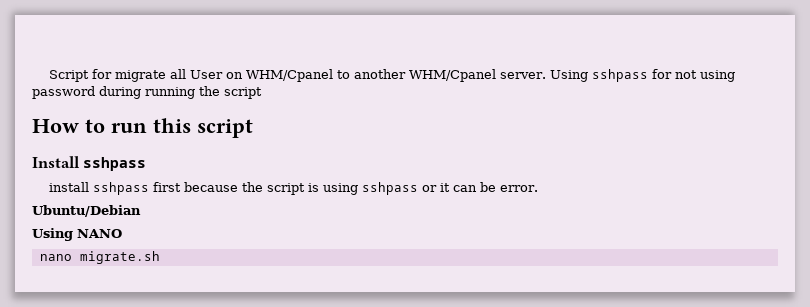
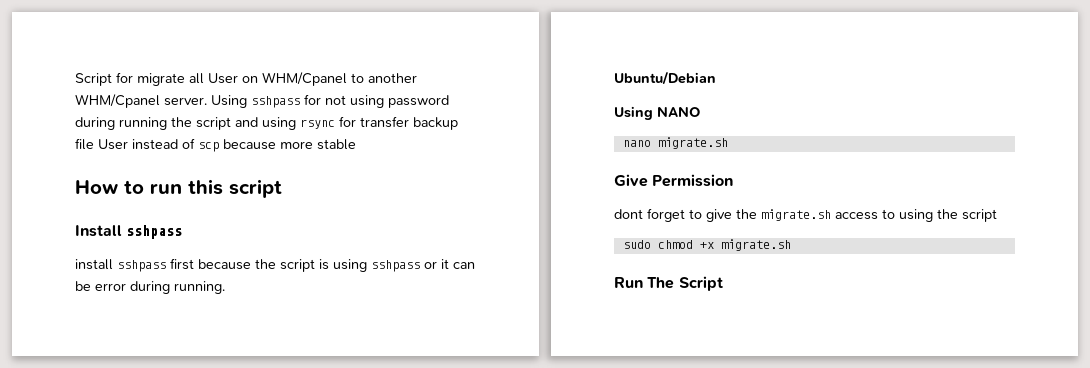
- Using sshpass for not using password during running the script
+ Using sshpass for not using password during running the script and using rsync for transfer backup file User instead of scp because more stable
- install sshpass first because the script is using sshpass or it can be error.
+ install sshpass first because the script is using sshpass or it can be error during running.
+ Give Permission
+ dont forget to give the migrate.sh access to using the script
+ sudo chmod +x migrate.sh
+ Run The Script

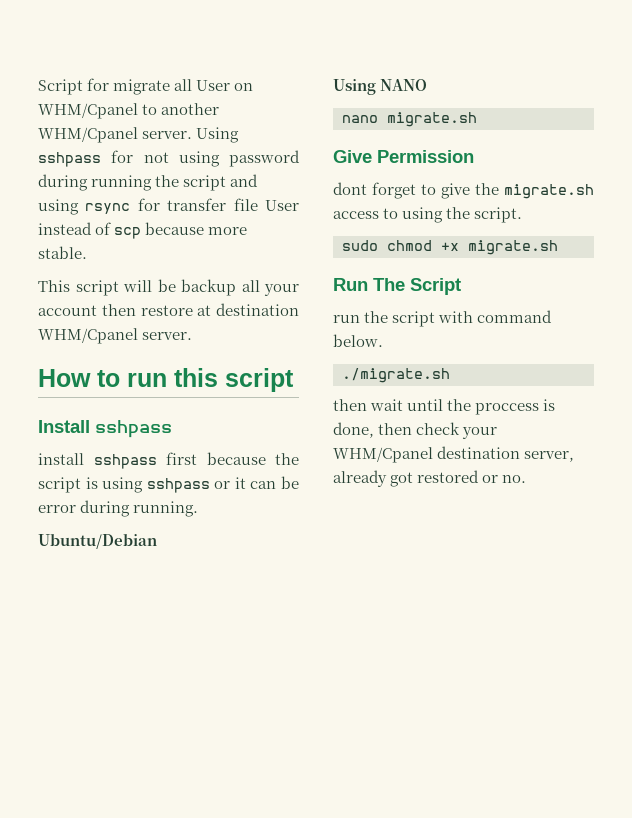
- Using sshpass for not using password during running the script and using rsync for transfer backup file User instead of scp because more stable
+ Using sshpass for not using password during running the script and using rsync for transfer file User instead of scp because more stable.
+ This script will be backup all your account then restore at destination WHM/Cpanel server.
- dont forget to give the migrate.sh access to using the script
+ dont forget to give the migrate.sh access to using the script.
+ run the script with command below.
+ ./migrate.sh
+ then wait until the proccess is done, then check your WHM/Cpanel destination server, already got restored or no.

